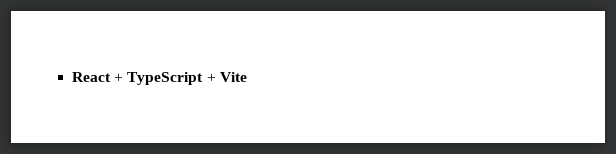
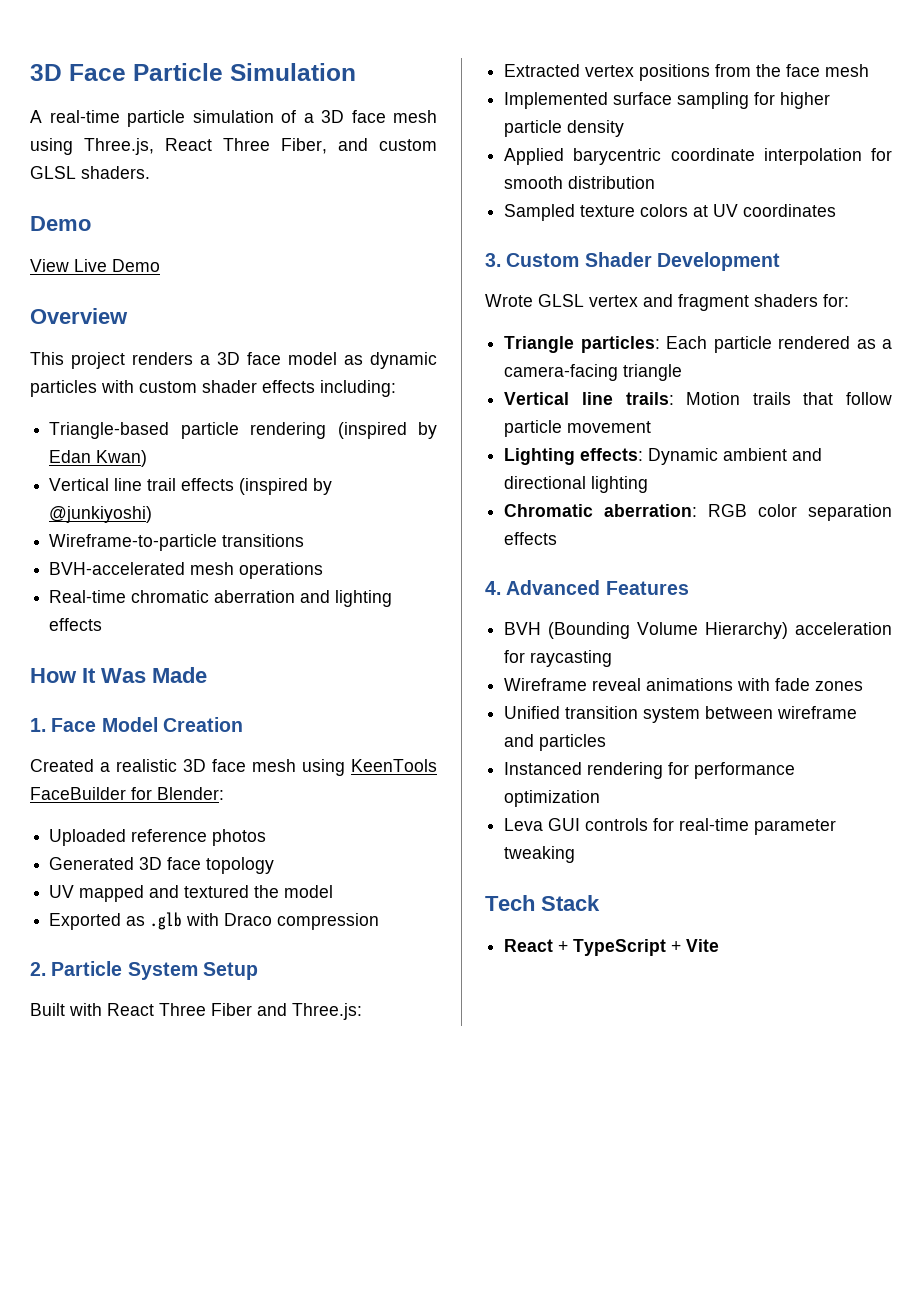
+ 3D Face Particle Simulation
+ A real-time particle simulation of a 3D face mesh using Three.js, React Three Fiber, and custom GLSL shaders.
+ Demo
+ View Live Demo
+ Overview
+ This project renders a 3D face model as dynamic particles with custom shader effects including:
+ Triangle-based particle rendering (inspired by Edan Kwan)
+ Vertical line trail effects (inspired by @junkiyoshi)
+ Wireframe-to-particle transitions
+ BVH-accelerated mesh operations
+ Real-time chromatic aberration and lighting effects
+ How It Was Made
+ 1. Face Model Creation
+ Created a realistic 3D face mesh using KeenTools FaceBuilder for Blender:
+ Uploaded reference photos
+ Generated 3D face topology
+ UV mapped and textured the model
+ Exported as .glb with Draco compression
+ 2. Particle System Setup
+ Built with React Three Fiber and Three.js:
+ Extracted vertex positions from the face mesh
+ Implemented surface sampling for higher particle density
+ Applied barycentric coordinate interpolation for smooth distribution
+ Sampled texture colors at UV coordinates
+ 3. Custom Shader Development
+ Wrote GLSL vertex and fragment shaders for:
+ Triangle particles: Each particle rendered as a camera-facing triangle
+ Vertical line trails: Motion trails that follow particle movement
+ Lighting effects: Dynamic ambient and directional lighting
+ Chromatic aberration: RGB color separation effects
+ 4. Advanced Features
+ BVH (Bounding Volume Hierarchy) acceleration for raycasting
+ Wireframe reveal animations with fade zones
+ Unified transition system between wireframe and particles
+ Instanced rendering for performance optimization
+ Leva GUI controls for real-time parameter tweaking
+ Tech Stack

